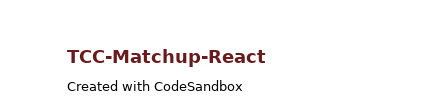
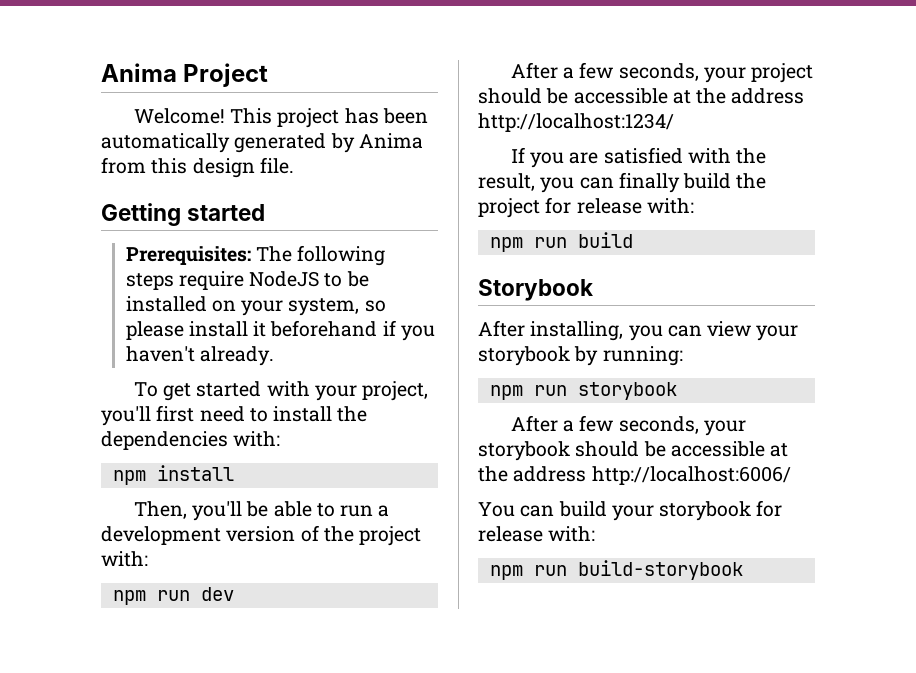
- TCC-Matchup-React
- Created with CodeSandbox
+ Anima Project
+ Welcome! This project has been automatically generated by Anima from this design file.
+ Getting started
+ Prerequisites: The following steps require NodeJS to be installed on your system, so please install it beforehand if you haven't already.
+ To get started with your project, you'll first need to install the dependencies with:
+ npm install
+ Then, you'll be able to run a development version of the project with:
+ npm run dev
+ After a few seconds, your project should be accessible at the address http://localhost:1234/
+ If you are satisfied with the result, you can finally build the project for release with:
+ npm run build
+ Storybook
+ After installing, you can view your storybook by running:
+ npm run storybook
+ After a few seconds, your storybook should be accessible at the address http://localhost:6006/
+ You can build your storybook for release with:
+ npm run build-storybook

